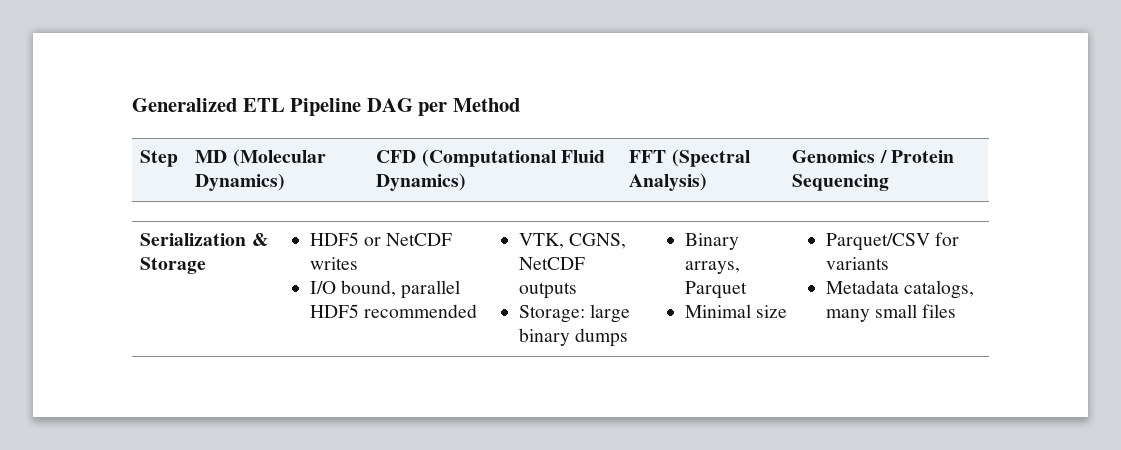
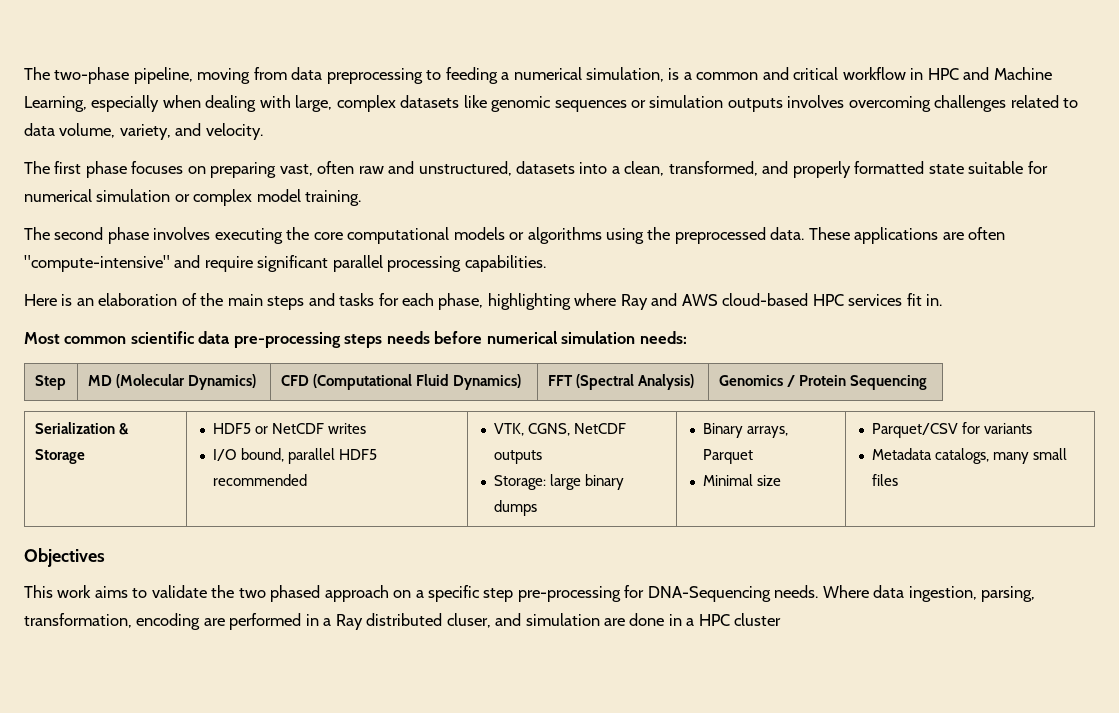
- Generalized ETL Pipeline DAG per Method
+ The two-phase pipeline, moving from data preprocessing to feeding a numerical simulation, is a common and critical workflow in HPC and Machine Learning, especially when dealing with large, complex datasets like genomic sequences or simulation outputs involves overcoming challenges related to data volume, variety, and velocity.
+ The first phase focuses on preparing vast, often raw and unstructured, datasets into a clean, transformed, and properly formatted state suitable for numerical simulation or complex model training.
+ The second phase involves executing the core computational models or algorithms using the preprocessed data. These applications are often "compute-intensive" and require significant parallel processing capabilities.
+ Here is an elaboration of the main steps and tasks for each phase, highlighting where Ray and AWS cloud-based HPC services fit in.
+ Most common scientific data pre-processing steps needs before numerical simulation needs:
+ Objectives
+ This work aims to validate the two phased approach on a specific step pre-processing for DNA-Sequencing needs. Where data ingestion, parsing, transformation, encoding are performed in a Ray distributed cluser, and simulation are done in a HPC cluster

